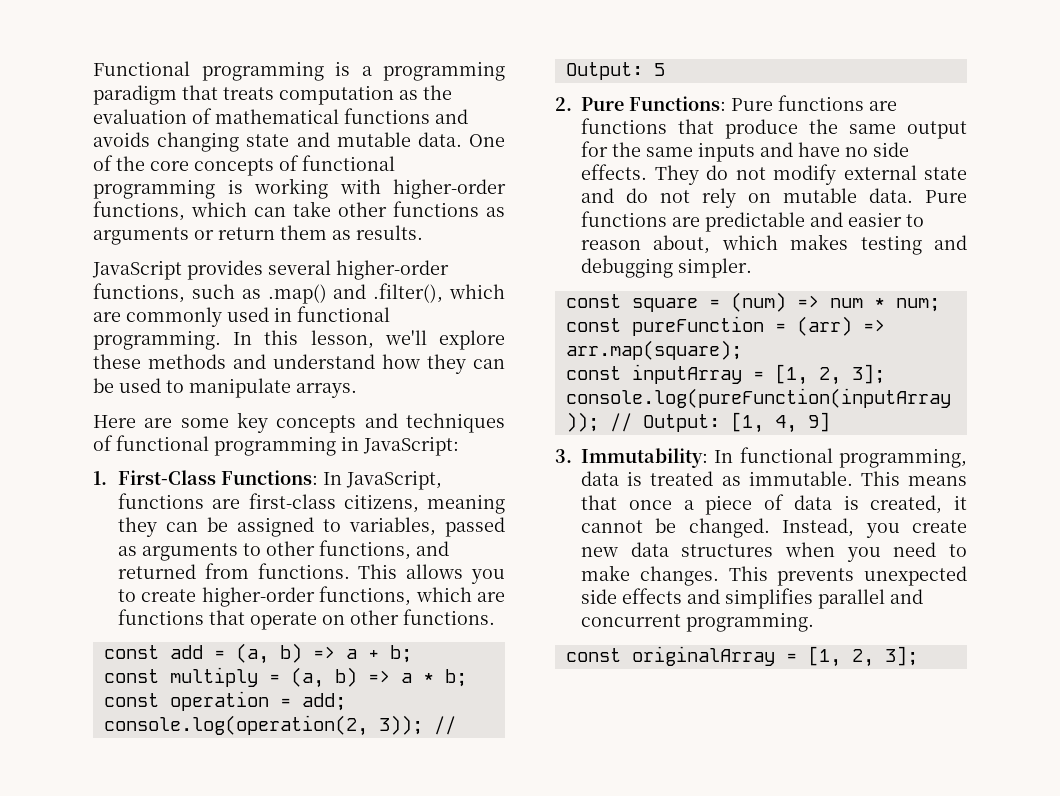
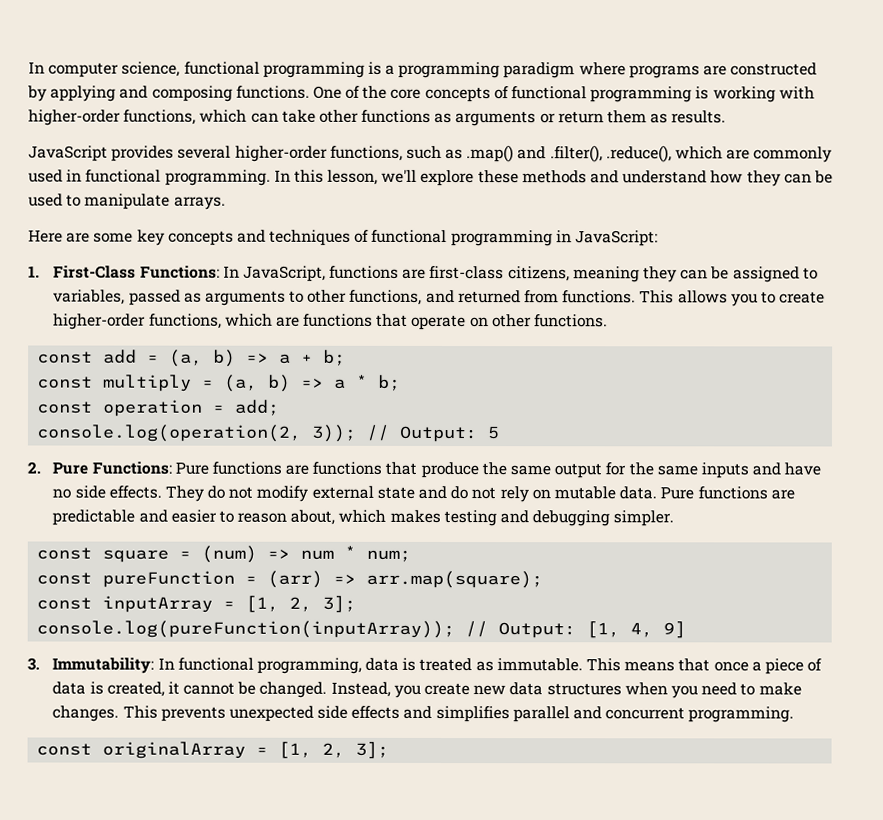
- Functional programming is a programming paradigm that treats computation as the evaluation of mathematical functions and avoids changing state and mutable data.
+ In computer science, functional programming is a programming paradigm where programs are constructed by applying and composing functions.
- JavaScript provides several higher-order functions, such as .map() and .filter(), which are commonly used in functional programming.
+ JavaScript provides several higher-order functions, such as .map() and .filter(), .reduce(), which are commonly used in functional programming.

